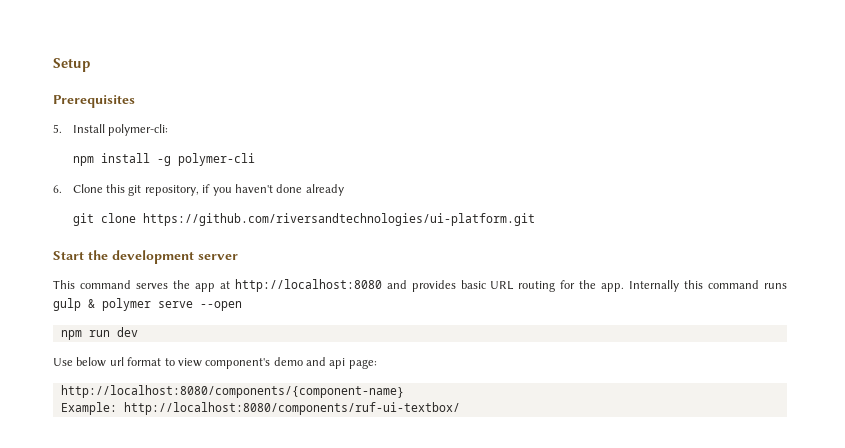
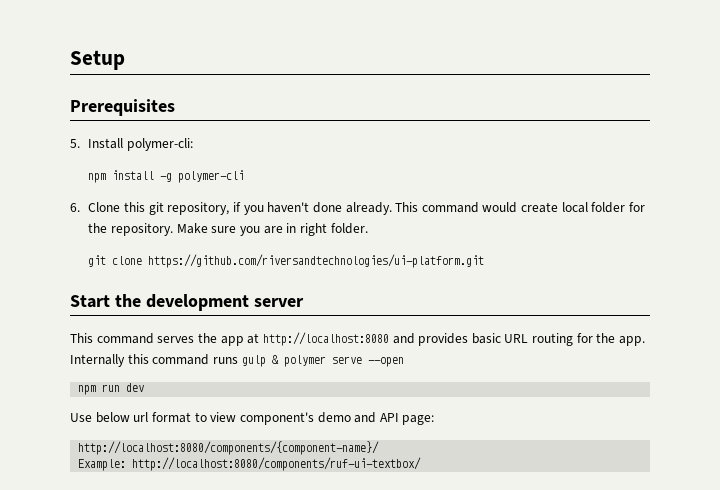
- 6. Clone this git repository, if you haven't done already
+ 6. Clone this git repository, if you haven't done already. This command would create local folder for the repository. Make sure you are in right folder.
- Use below url format to view component's demo and api page:
+ Use below url format to view component's demo and API page:
- http://localhost:8080/components/{component-name}
+ http://localhost:8080/components/{component-name}/

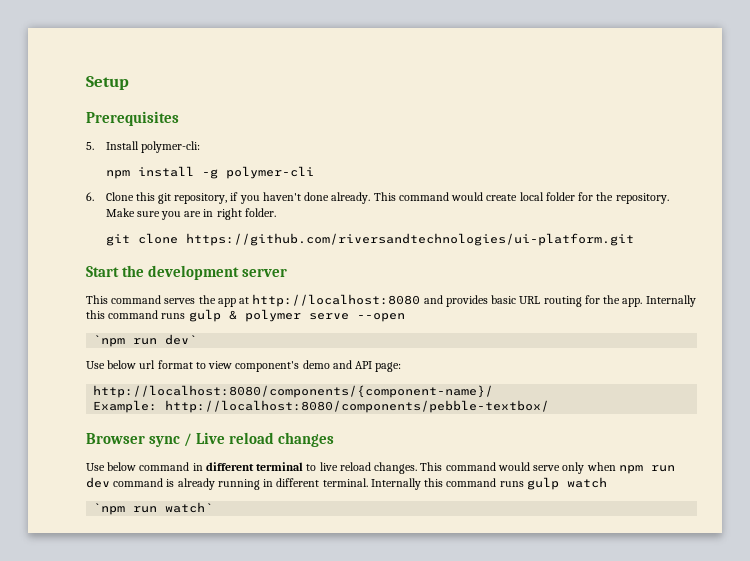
- npm run dev
+ `npm run dev`
- Example: http://localhost:8080/components/ruf-ui-textbox/
+ Example: http://localhost:8080/components/pebble-textbox/
+ Browser sync / Live reload changes
+ Use below command in different terminal to live reload changes. This command would serve only when npm run dev command is already running in different terminal. Internally this command runs gulp watch
+ `npm run watch`

